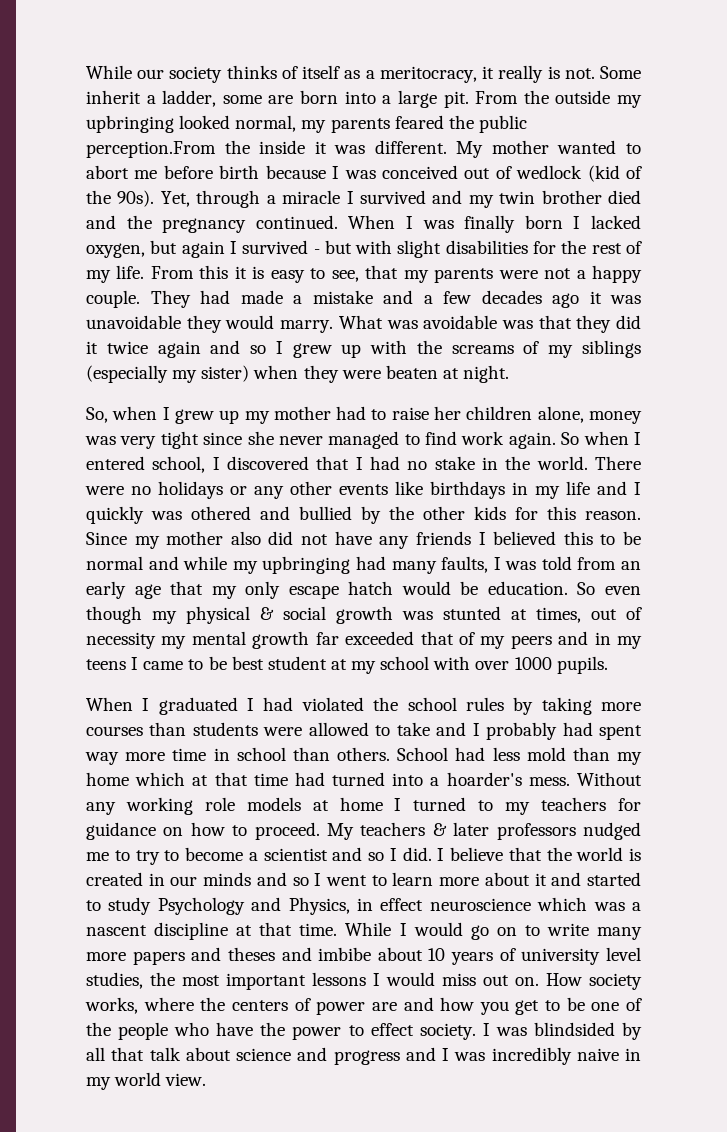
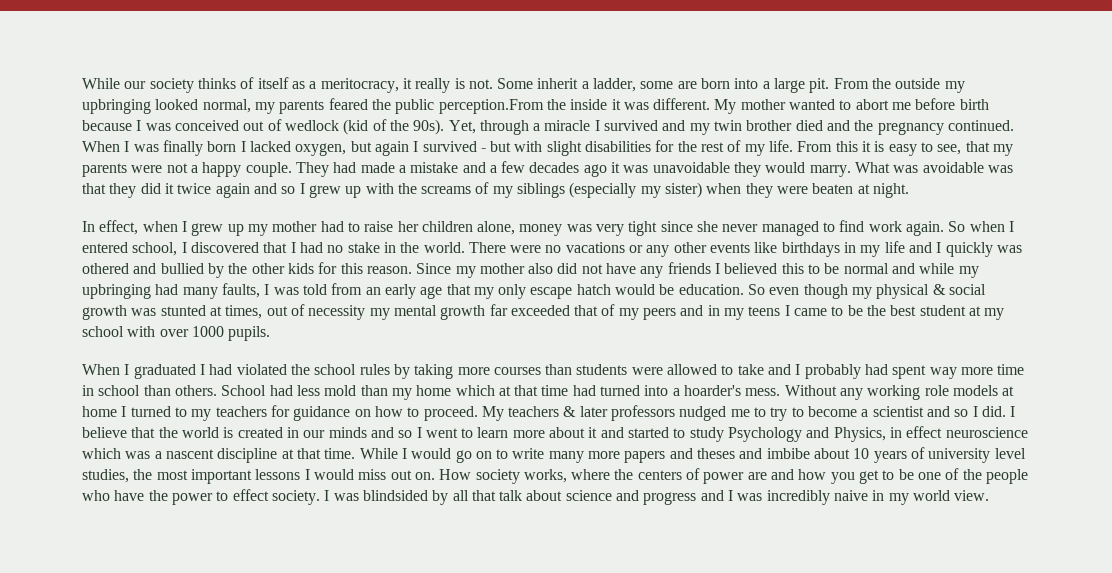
- So, when I grew up my mother had to raise her children alone, money was very tight since she never managed to find work again.
+ In effect, when I grew up my mother had to raise her children alone, money was very tight since she never managed to find work again.
- There were no holidays or any other events like birthdays in my life and I quickly was othered and bullied by the other kids for this reason.
+ There were no vacations or any other events like birthdays in my life and I quickly was othered and bullied by the other kids for this reason.
- So even though my physical & social growth was stunted at times, out of necessity my mental growth far exceeded that of my peers and in my teens I came to be best student at my school with over 1000 pupils.
+ So even though my physical & social growth was stunted at times, out of necessity my mental growth far exceeded that of my peers and in my teens I came to be the best student at my school with over 1000 pupils.

